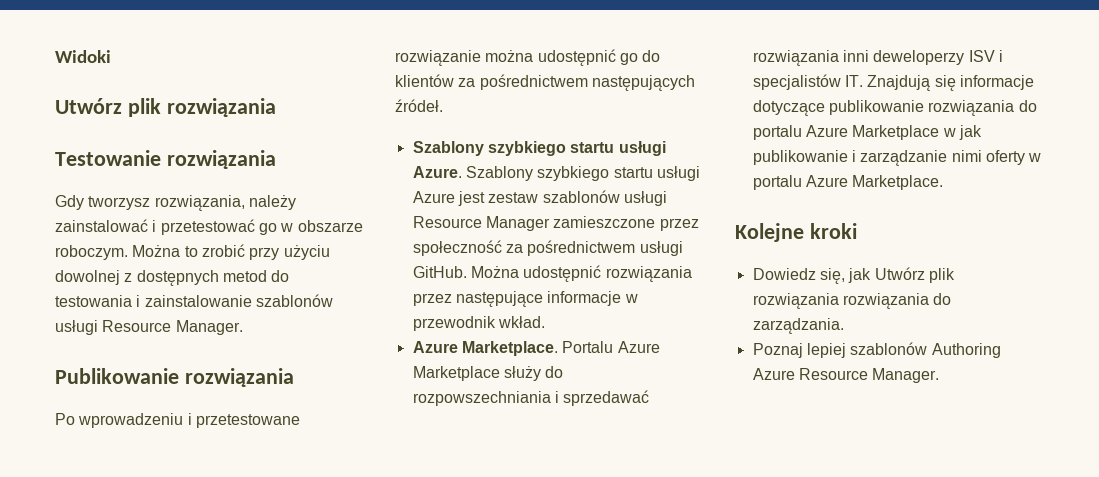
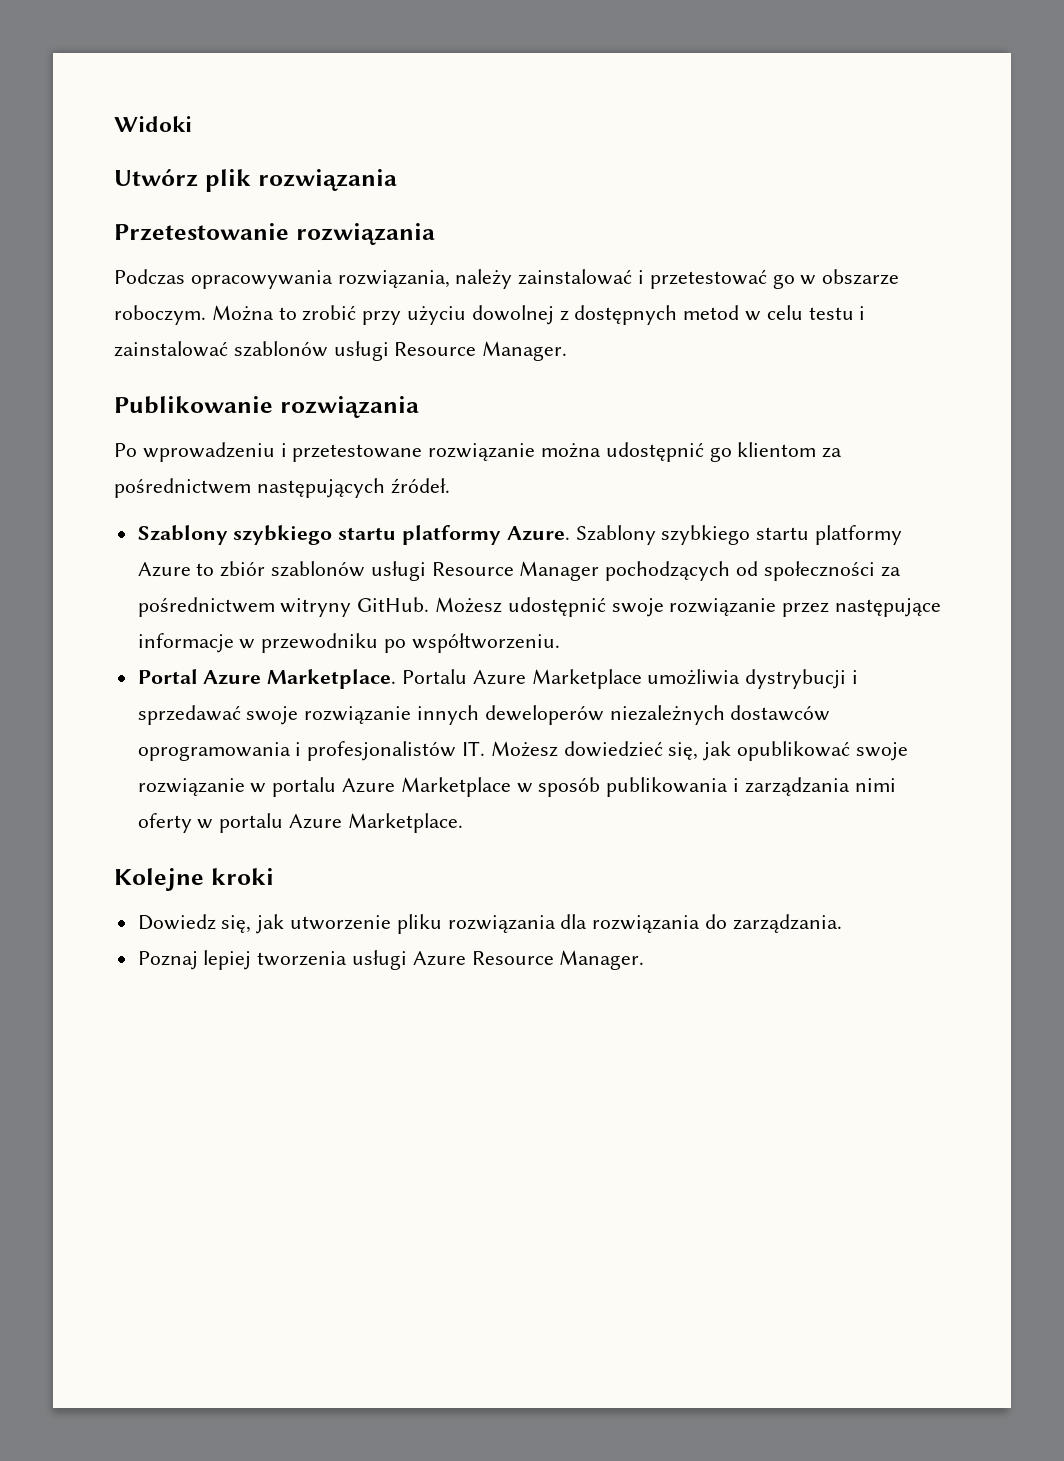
- Testowanie rozwiązania
- Gdy tworzysz rozwiązania, należy zainstalować i przetestować go w obszarze roboczym.
+ Przetestowanie rozwiązania
+ Podczas opracowywania rozwiązania, należy zainstalować i przetestować go w obszarze roboczym.
- Można to zrobić przy użyciu dowolnej z dostępnych metod do testowania i zainstalowanie szablonów usługi Resource Manager.
+ Można to zrobić przy użyciu dowolnej z dostępnych metod w celu testu i zainstalować szablonów usługi Resource Manager.
- Po wprowadzeniu i przetestowane rozwiązanie można udostępnić go do klientów za pośrednictwem następujących źródeł.
+ Po wprowadzeniu i przetestowane rozwiązanie można udostępnić go klientom za pośrednictwem następujących źródeł.
- Szablony szybkiego startu usługi Azure.
+ Szablony szybkiego startu platformy Azure.
- Szablony szybkiego startu usługi Azure jest zestaw szablonów usługi Resource Manager zamieszczone przez społeczność za pośrednictwem usługi GitHub. Można udostępnić rozwiązania przez następujące informacje w przewodnik wkład.
- Azure Marketplace.
+ Szablony szybkiego startu platformy Azure to zbiór szablonów usługi Resource Manager pochodzących od społeczności za pośrednictwem witryny GitHub. Możesz udostępnić swoje rozwiązanie przez następujące informacje w przewodniku po współtworzeniu.
+ Portal Azure Marketplace.
- Portalu Azure Marketplace służy do rozpowszechniania i sprzedawać rozwiązania inni deweloperzy ISV i specjalistów IT. Znajdują się informacje dotyczące publikowanie rozwiązania do portalu Azure Marketplace w jak publikowanie i zarządzanie nimi oferty w portalu Azure Marketplace.
+ Portalu Azure Marketplace umożliwia dystrybucji i sprzedawać swoje rozwiązanie innych deweloperów niezależnych dostawców oprogramowania i profesjonalistów IT. Możesz dowiedzieć się, jak opublikować swoje rozwiązanie w portalu Azure Marketplace w sposób publikowania i zarządzania nimi oferty w portalu Azure Marketplace.
- Dowiedz się, jak Utwórz plik rozwiązania rozwiązania do zarządzania.
+ Dowiedz się, jak utworzenie pliku rozwiązania dla rozwiązania do zarządzania.
- Poznaj lepiej szablonów Authoring Azure Resource Manager.
+ Poznaj lepiej tworzenia usługi Azure Resource Manager.

